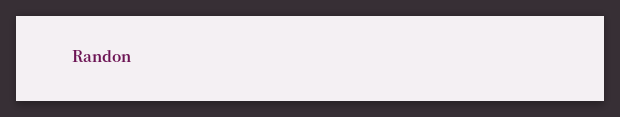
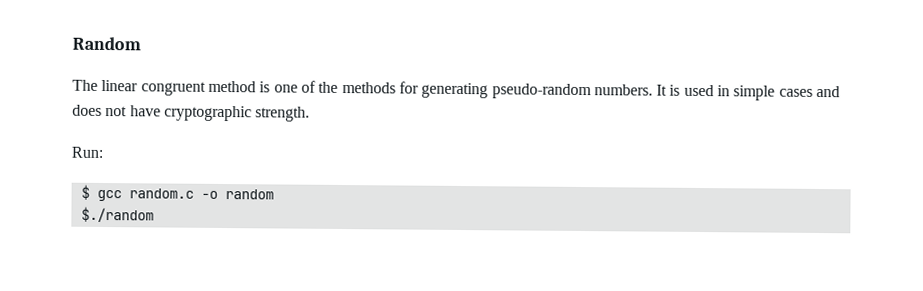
- Randon
+ Random
+ The linear congruent method is one of the methods for generating pseudo-random numbers. It is used in simple cases and does not have cryptographic strength.
+ Run:
+ $ gcc random.c -o random
+ $./random

